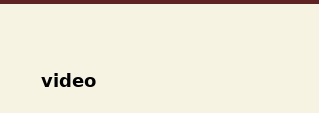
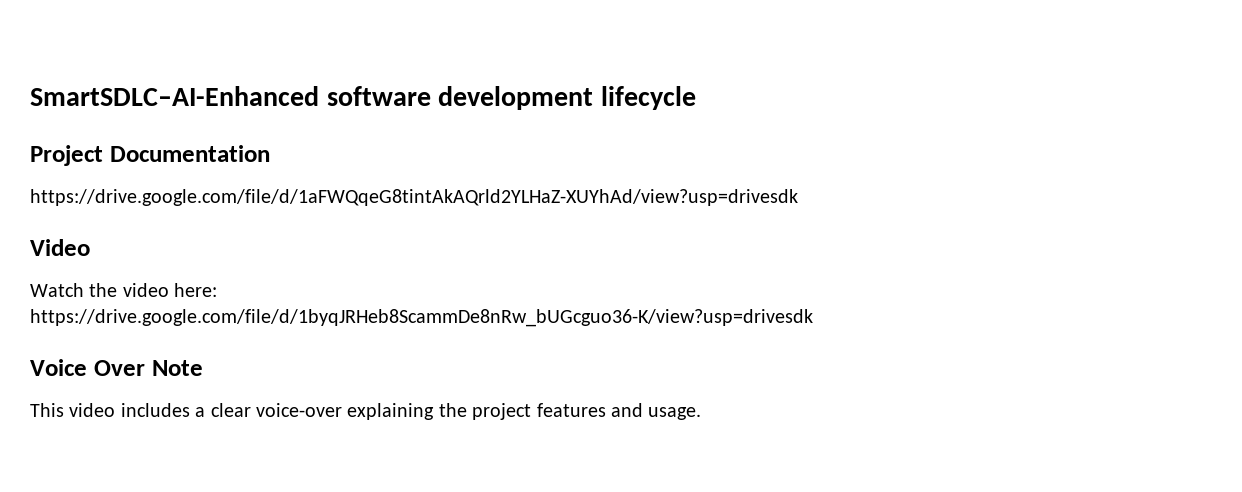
- video
+ SmartSDLC–AI-Enhanced software development lifecycle
+ Project Documentation
+ https://drive.google.com/file/d/1aFWQqeG8tintAkAQrld2YLHaZ-XUYhAd/view?usp=drivesdk
+ Video
+ Watch the video here:
+ https://drive.google.com/file/d/1byqJRHeb8ScammDe8nRw_bUGcguo36-K/view?usp=drivesdk
+ Voice Over Note
+ This video includes a clear voice-over explaining the project features and usage.

